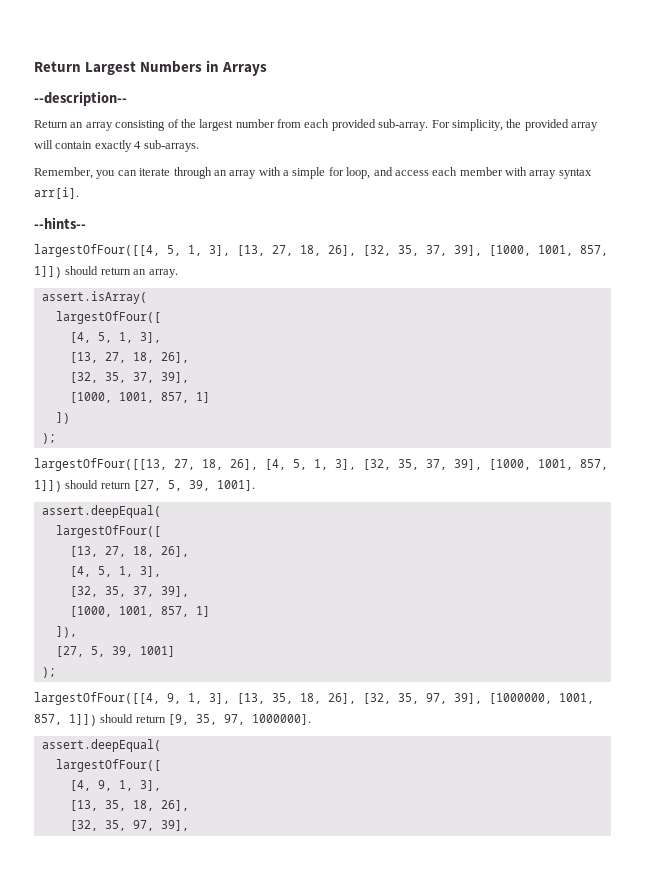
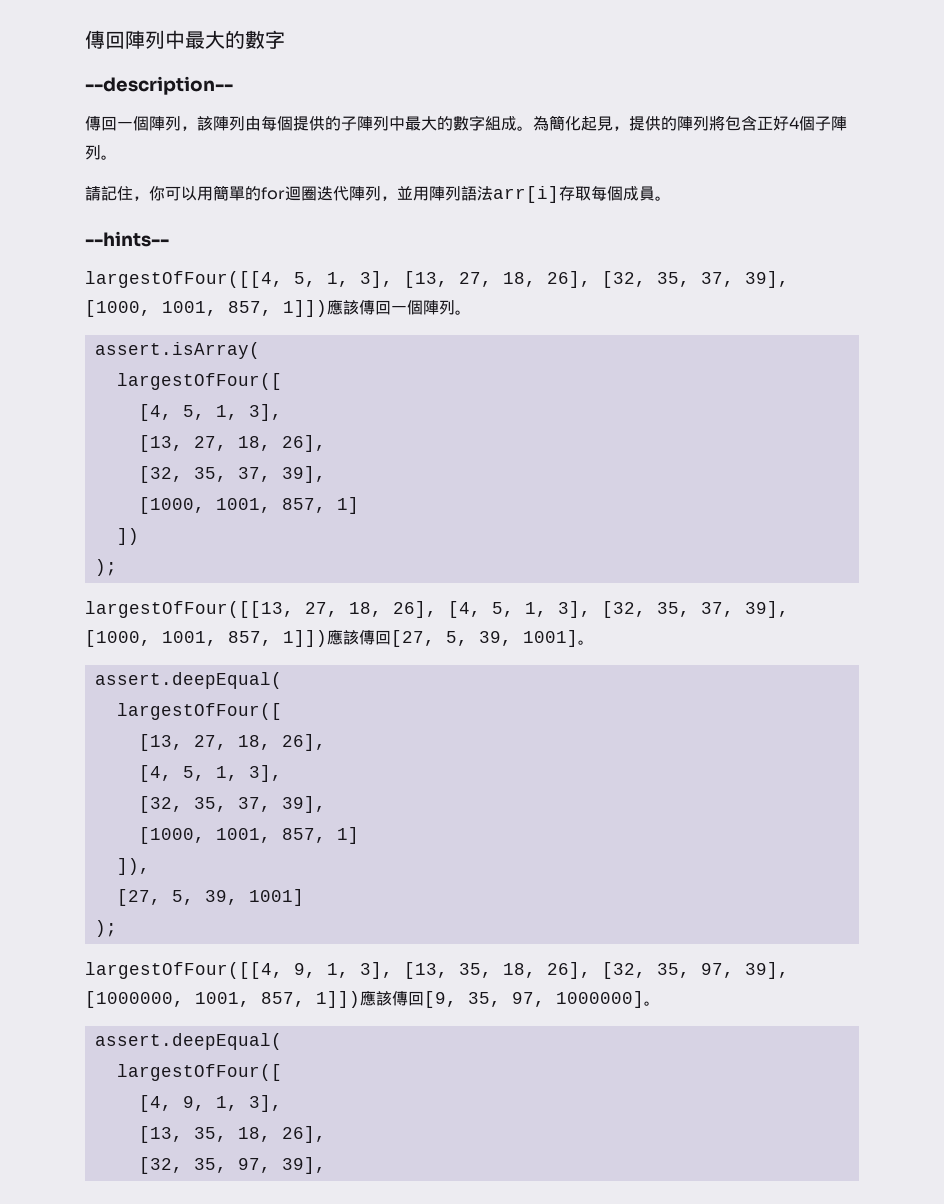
- Return Largest Numbers in Arrays
+ 傳回陣列中最大的數字
  --description--
- Return an array consisting of the largest number from each provided sub-array. For simplicity, the provided array will contain exactly 4 sub-arrays.
- Remember, you can iterate through an array with a simple for loop, and access each member with array syntax arr[i].
+ 傳回一個陣列，該陣列由每個提供的子陣列中最大的數字組成。為簡化起見，提供的陣列將包含正好4個子陣列。
+ 請記住，你可以用簡單的for迴圈迭代陣列，並用陣列語法arr[i]存取每個成員。
- largestOfFour([[4, 5, 1, 3], [13, 27, 18, 26], [32, 35, 37, 39], [1000, 1001, 857, 1]]) should return an array.
+ largestOfFour([[4, 5, 1, 3], [13, 27, 18, 26], [32, 35, 37, 39], [1000, 1001, 857, 1]])應該傳回一個陣列。
- largestOfFour([[13, 27, 18, 26], [4, 5, 1, 3], [32, 35, 37, 39], [1000, 1001, 857, 1]]) should return [27, 5, 39, 1001].
+ largestOfFour([[13, 27, 18, 26], [4, 5, 1, 3], [32, 35, 37, 39], [1000, 1001, 857, 1]])應該傳回[27, 5, 39, 1001]。
- largestOfFour([[4, 9, 1, 3], [13, 35, 18, 26], [32, 35, 97, 39], [1000000, 1001, 857, 1]]) should return [9, 35, 97, 1000000].
+ largestOfFour([[4, 9, 1, 3], [13, 35, 18, 26], [32, 35, 97, 39], [1000000, 1001, 857, 1]])應該傳回[9, 35, 97, 1000000]。

